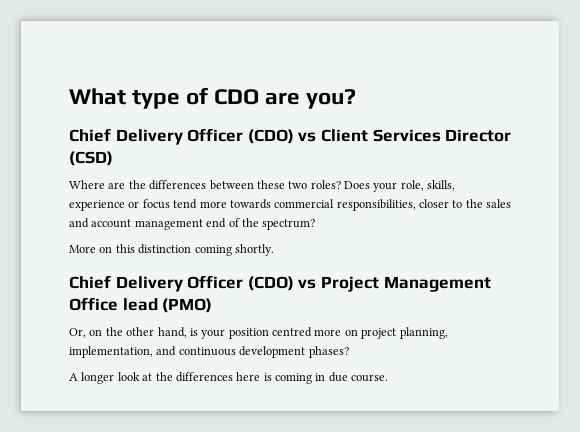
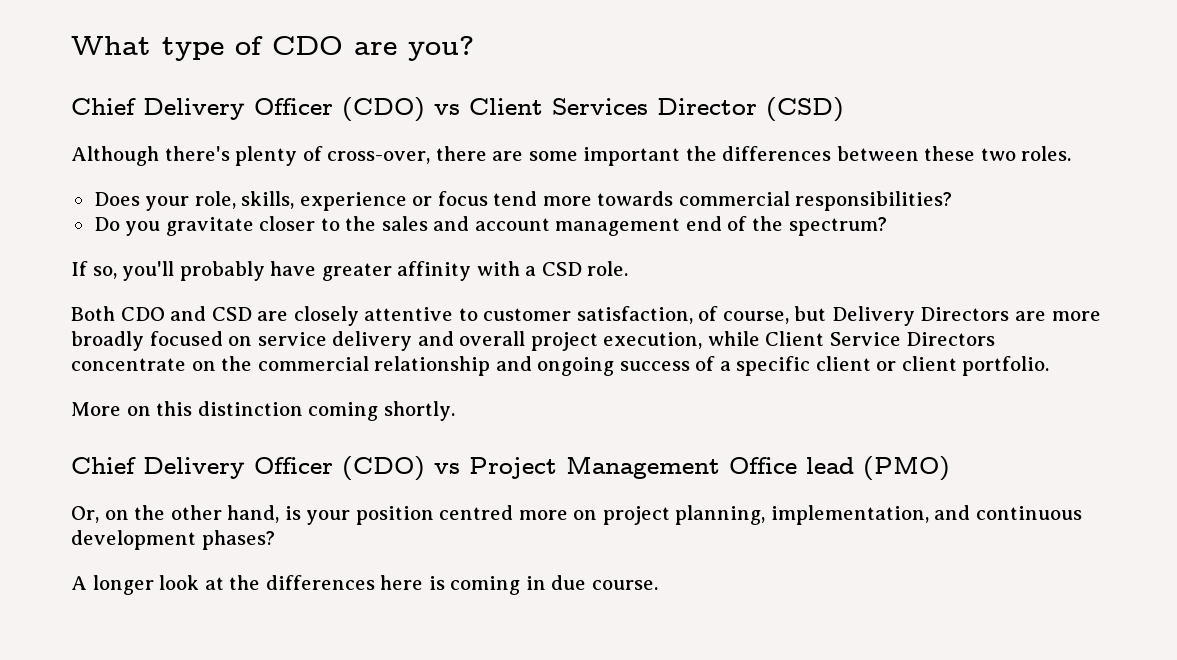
- Where are the differences between these two roles? Does your role, skills, experience or focus tend more towards commercial responsibilities, closer to the sales and account management end of the spectrum?
+ Although there's plenty of cross-over, there are some important the differences between these two roles.
+ Does your role, skills, experience or focus tend more towards commercial responsibilities?
+ Do you gravitate closer to the sales and account management end of the spectrum?
+ If so, you'll probably have greater affinity with a CSD role.
+ Both CDO and CSD are closely attentive to customer satisfaction, of course, but Delivery Directors are more broadly focused on service delivery and overall project execution, while Client Service Directors concentrate on the commercial relationship and ongoing success of a specific client or client portfolio.

